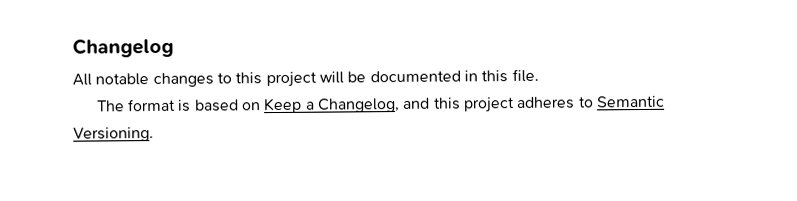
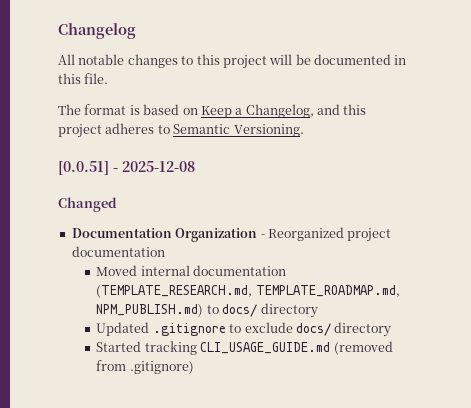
+ [0.0.51] - 2025-12-08
+ Changed
+ Documentation Organization - Reorganized project documentation
+ Moved internal documentation (TEMPLATE_RESEARCH.md, TEMPLATE_ROADMAP.md, NPM_PUBLISH.md) to docs/ directory
+ Updated .gitignore to exclude docs/ directory
+ Started tracking CLI_USAGE_GUIDE.md (removed from .gitignore)

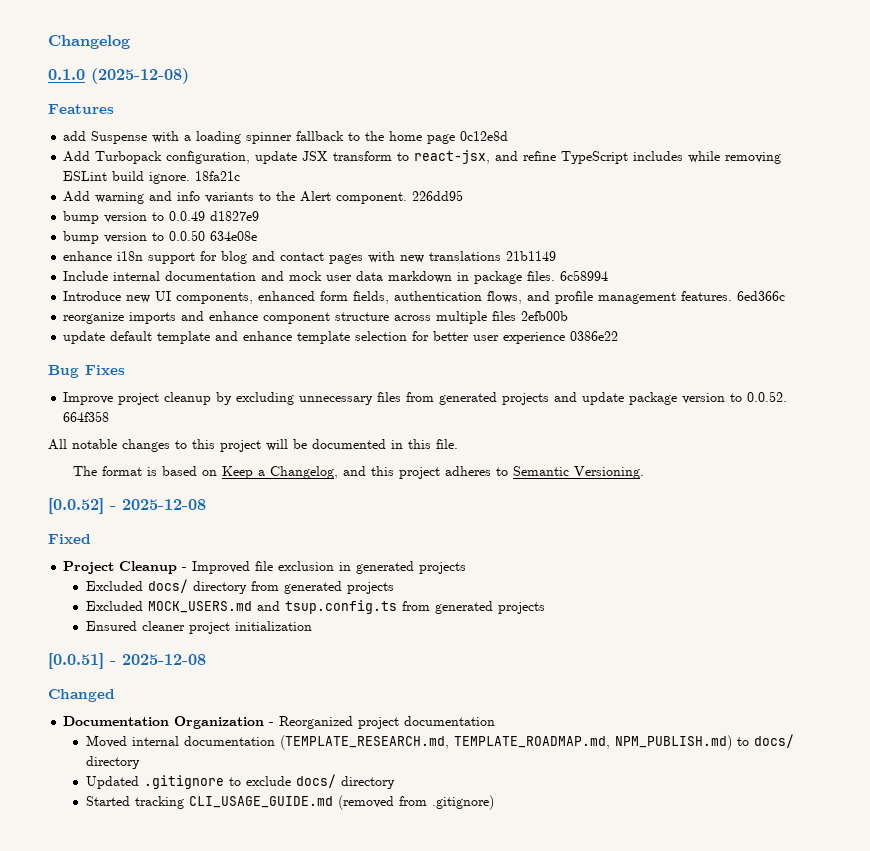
+ 0.1.0 (2025-12-08)
+ Features
+ add Suspense with a loading spinner fallback to the home page 0c12e8d
+ Add Turbopack configuration, update JSX transform to react-jsx, and refine TypeScript includes while removing ESLint build ignore. 18fa21c
+ Add warning and info variants to the Alert component. 226dd95
+ bump version to 0.0.49 d1827e9
+ bump version to 0.0.50 634e08e
+ enhance i18n support for blog and contact pages with new translations 21b1149
+ Include internal documentation and mock user data markdown in package files. 6c58994
+ Introduce new UI components, enhanced form fields, authentication flows, and profile management features. 6ed366c
+ reorganize imports and enhance component structure across multiple files 2efb00b
+ update default template and enhance template selection for better user experience 0386e22
+ Bug Fixes
+ Improve project cleanup by excluding unnecessary files from generated projects and update package version to 0.0.52. 664f358
+ [0.0.52] - 2025-12-08
+ Fixed
+ Project Cleanup - Improved file exclusion in generated projects
+ Excluded docs/ directory from generated projects
+ Excluded MOCK_USERS.md and tsup.config.ts from generated projects
+ Ensured cleaner project initialization

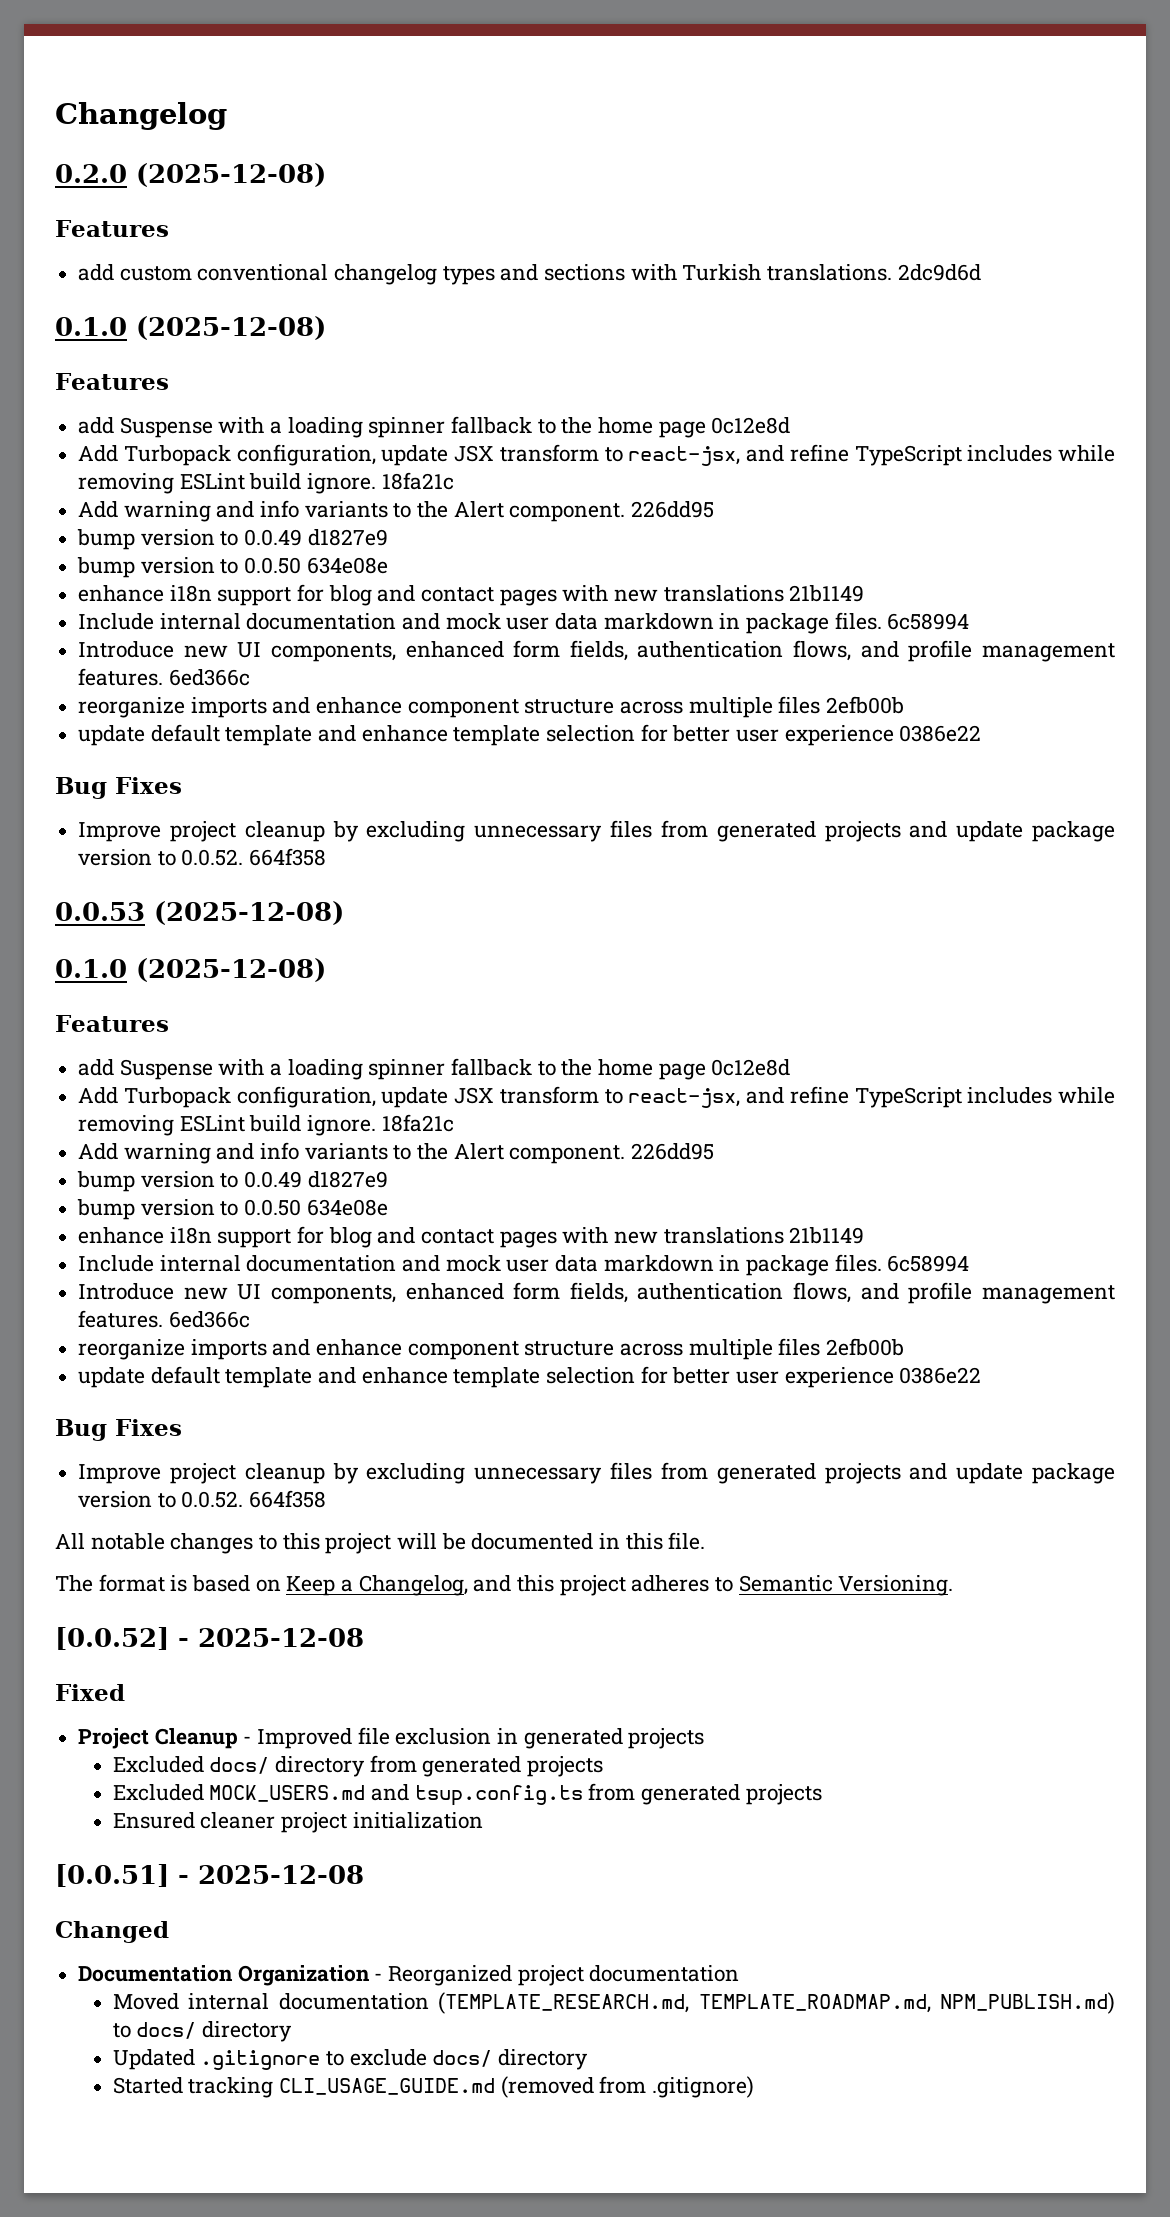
+ 0.2.0 (2025-12-08)
+ Features
+ add custom conventional changelog types and sections with Turkish translations. 2dc9d6d
+ 0.1.0 (2025-12-08)
+ Features
+ add Suspense with a loading spinner fallback to the home page 0c12e8d
+ Add Turbopack configuration, update JSX transform to react-jsx, and refine TypeScript includes while removing ESLint build ignore. 18fa21c
+ Add warning and info variants to the Alert component. 226dd95
+ bump version to 0.0.49 d1827e9
+ bump version to 0.0.50 634e08e
+ enhance i18n support for blog and contact pages with new translations 21b1149
+ Include internal documentation and mock user data markdown in package files. 6c58994
+ Introduce new UI components, enhanced form fields, authentication flows, and profile management features. 6ed366c
+ reorganize imports and enhance component structure across multiple files 2efb00b
+ update default template and enhance template selection for better user experience 0386e22
+ Bug Fixes
+ Improve project cleanup by excluding unnecessary files from generated projects and update package version to 0.0.52. 664f358
+ 0.0.53 (2025-12-08)

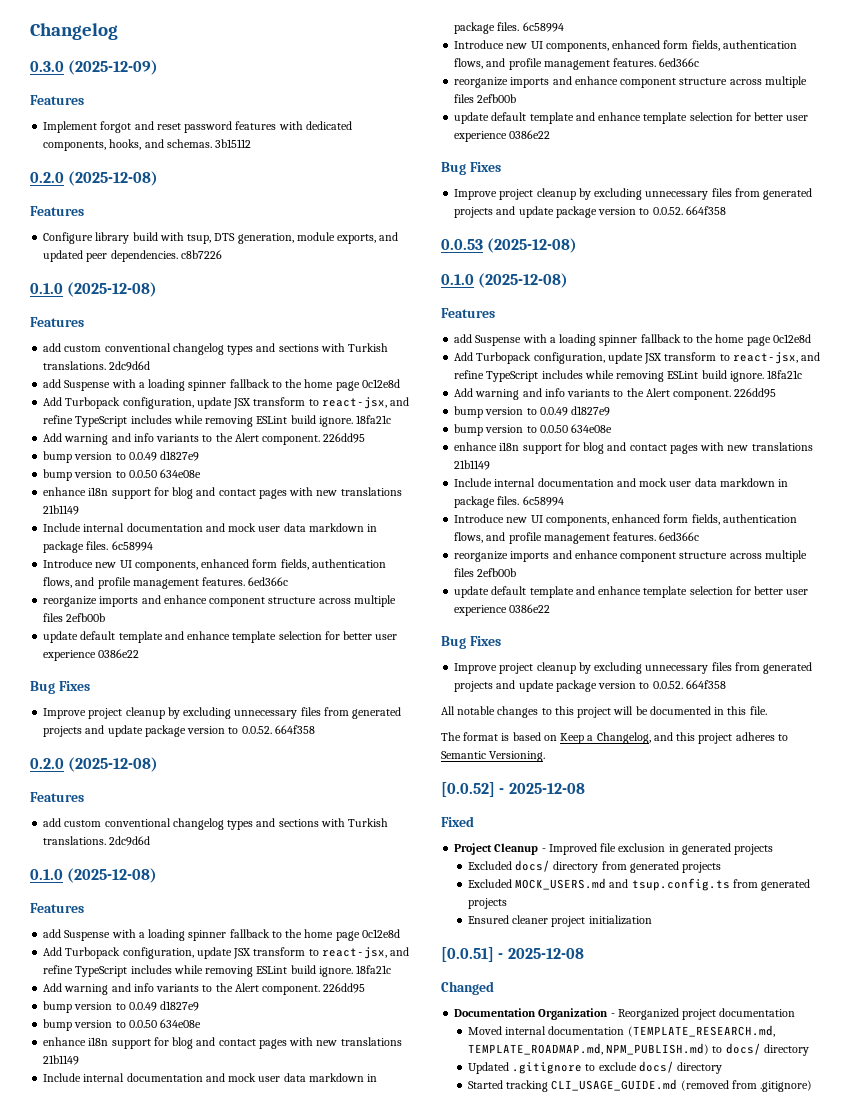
+ 0.3.0 (2025-12-09)
+ Features
+ Implement forgot and reset password features with dedicated components, hooks, and schemas. 3b15112
+ 0.2.0 (2025-12-08)
+ Features
+ Configure library build with tsup, DTS generation, module exports, and updated peer dependencies. c8b7226
+ 0.1.0 (2025-12-08)
+ Features
+ add custom conventional changelog types and sections with Turkish translations. 2dc9d6d
+ add Suspense with a loading spinner fallback to the home page 0c12e8d
+ Add Turbopack configuration, update JSX transform to react-jsx, and refine TypeScript includes while removing ESLint build ignore. 18fa21c
+ Add warning and info variants to the Alert component. 226dd95
+ bump version to 0.0.49 d1827e9
+ bump version to 0.0.50 634e08e
+ enhance i18n support for blog and contact pages with new translations 21b1149
+ Include internal documentation and mock user data markdown in package files. 6c58994
+ Introduce new UI components, enhanced form fields, authentication flows, and profile management features. 6ed366c
+ reorganize imports and enhance component structure across multiple files 2efb00b
+ update default template and enhance template selection for better user experience 0386e22
+ Bug Fixes
+ Improve project cleanup by excluding unnecessary files from generated projects and update package version to 0.0.52. 664f358

